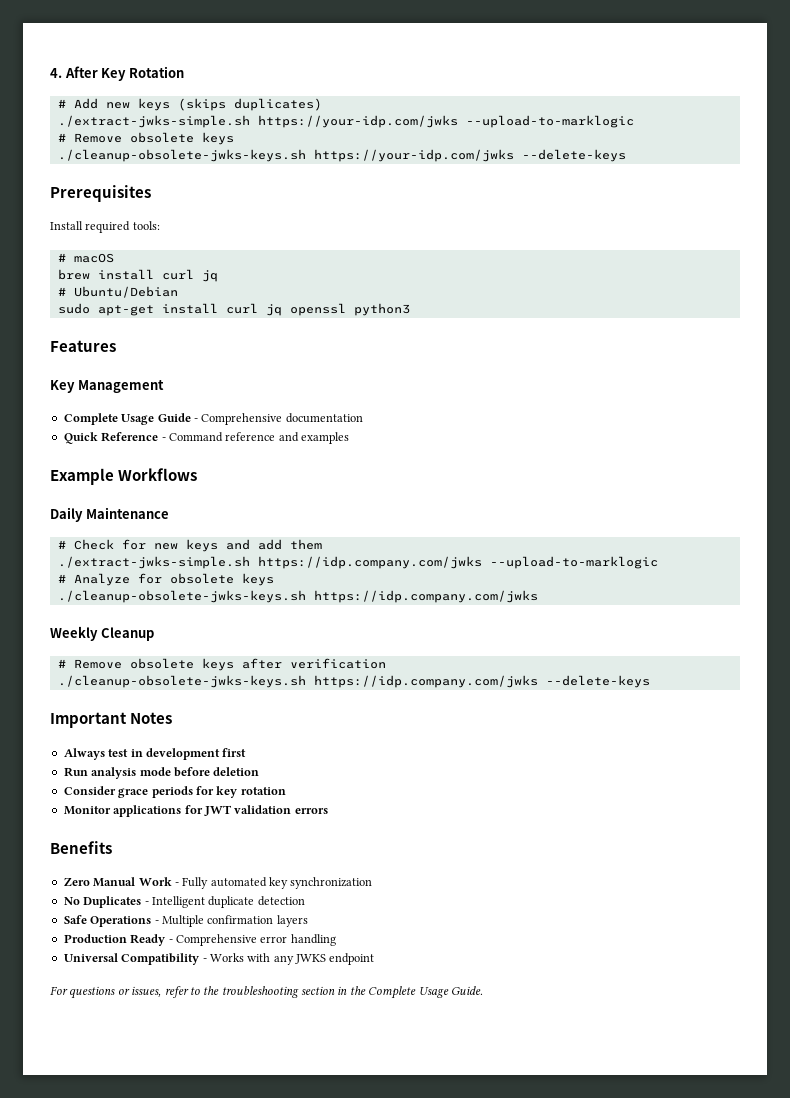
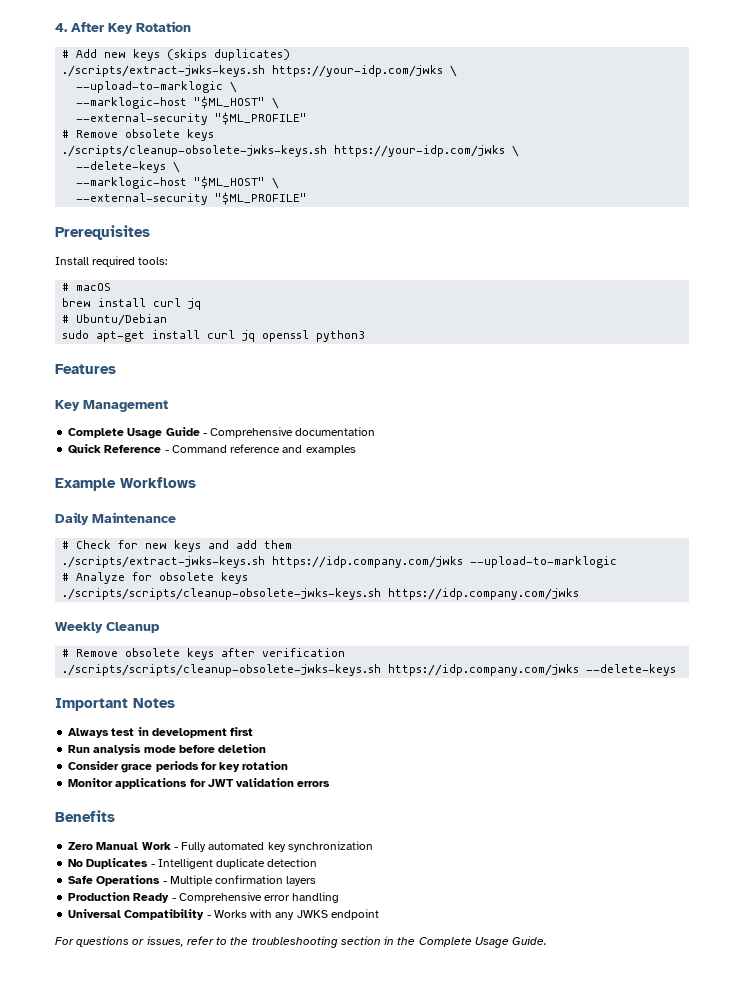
- ./extract-jwks-simple.sh https://your-idp.com/jwks --upload-to-marklogic
+ ./scripts/extract-jwks-keys.sh https://your-idp.com/jwks \
+ --upload-to-marklogic \
+ --marklogic-host "$ML_HOST" \
+ --external-security "$ML_PROFILE"
  # Remove obsolete keys
- ./cleanup-obsolete-jwks-keys.sh https://your-idp.com/jwks --delete-keys
+ ./scripts/cleanup-obsolete-jwks-keys.sh https://your-idp.com/jwks \
+ --delete-keys \
+ --marklogic-host "$ML_HOST" \
+ --external-security "$ML_PROFILE"
- ./extract-jwks-simple.sh https://idp.company.com/jwks --upload-to-marklogic
+ ./scripts/extract-jwks-keys.sh https://idp.company.com/jwks --upload-to-marklogic
  # Analyze for obsolete keys
- ./cleanup-obsolete-jwks-keys.sh https://idp.company.com/jwks
+ ./scripts/scripts/cleanup-obsolete-jwks-keys.sh https://idp.company.com/jwks
- ./cleanup-obsolete-jwks-keys.sh https://idp.company.com/jwks --delete-keys
+ ./scripts/scripts/cleanup-obsolete-jwks-keys.sh https://idp.company.com/jwks --delete-keys

